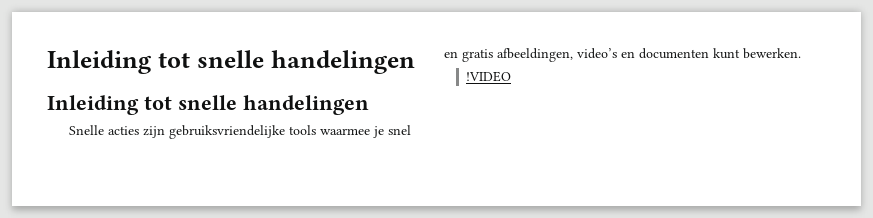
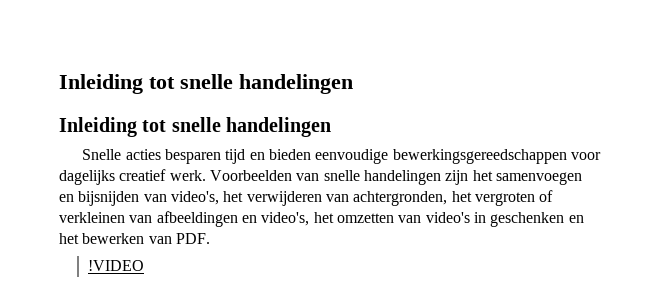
- Snelle acties zijn gebruiksvriendelijke tools waarmee je snel en gratis afbeeldingen, video’s en documenten kunt bewerken.
+ Snelle acties besparen tijd en bieden eenvoudige bewerkingsgereedschappen voor dagelijks creatief werk. Voorbeelden van snelle handelingen zijn het samenvoegen en bijsnijden van video's, het verwijderen van achtergronden, het vergroten of verkleinen van afbeeldingen en video's, het omzetten van video's in geschenken en het bewerken van PDF.

